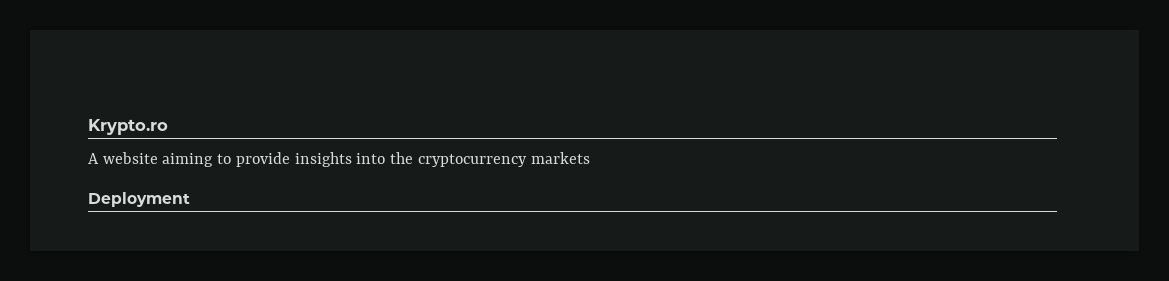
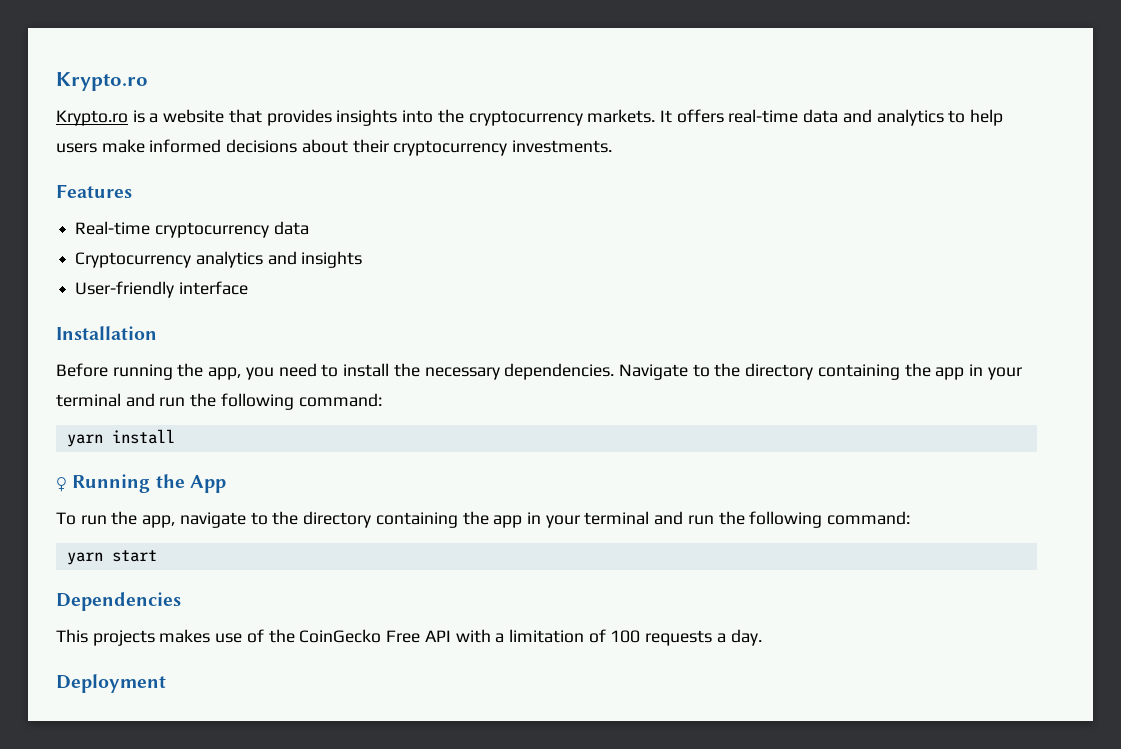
- A website aiming to provide insights into the cryptocurrency markets
+ Krypto.ro is a website that provides insights into the cryptocurrency markets. It offers real-time data and analytics to help users make informed decisions about their cryptocurrency investments.
+ Features
+ Real-time cryptocurrency data
+ Cryptocurrency analytics and insights
+ User-friendly interface
+ Installation
+ Before running the app, you need to install the necessary dependencies. Navigate to the directory containing the app in your terminal and run the following command:
+ yarn install
+ ♀ Running the App
+ To run the app, navigate to the directory containing the app in your terminal and run the following command:
+ yarn start
+ Dependencies
+ This projects makes use of the CoinGecko Free API with a limitation of 100 requests a day.

